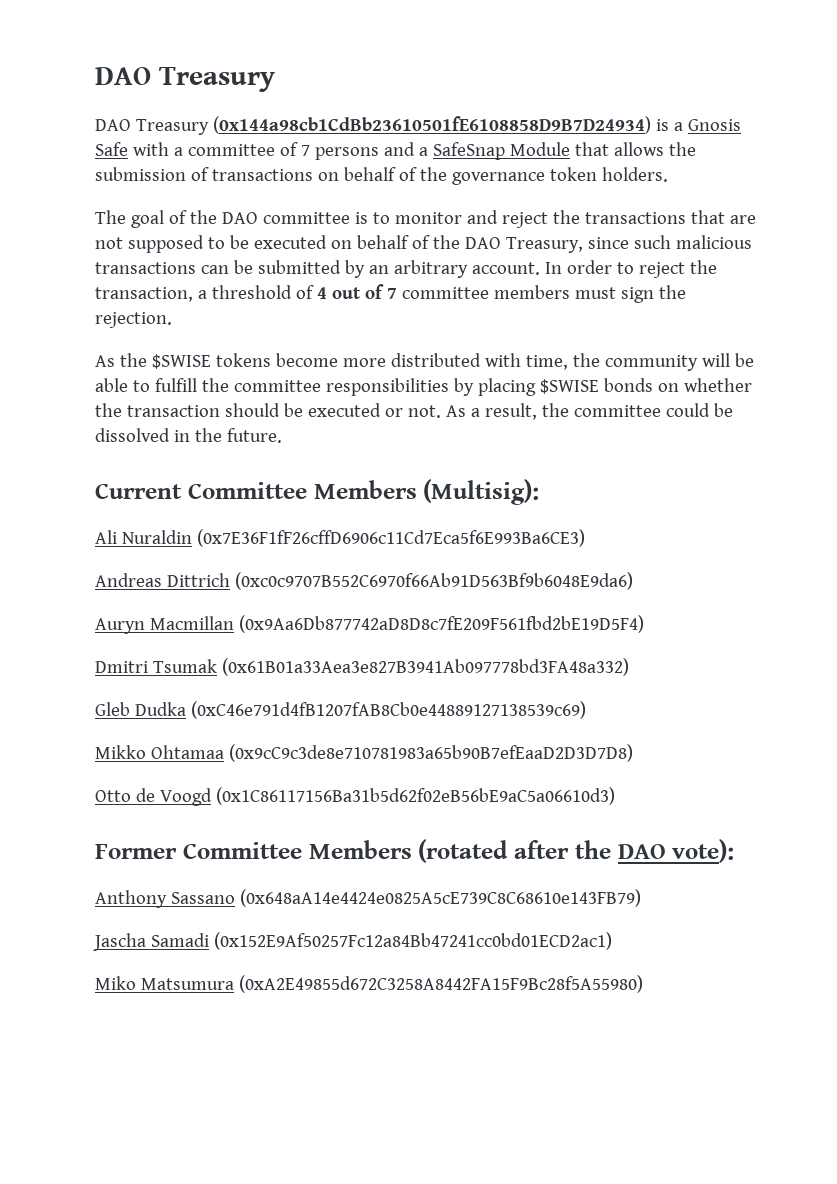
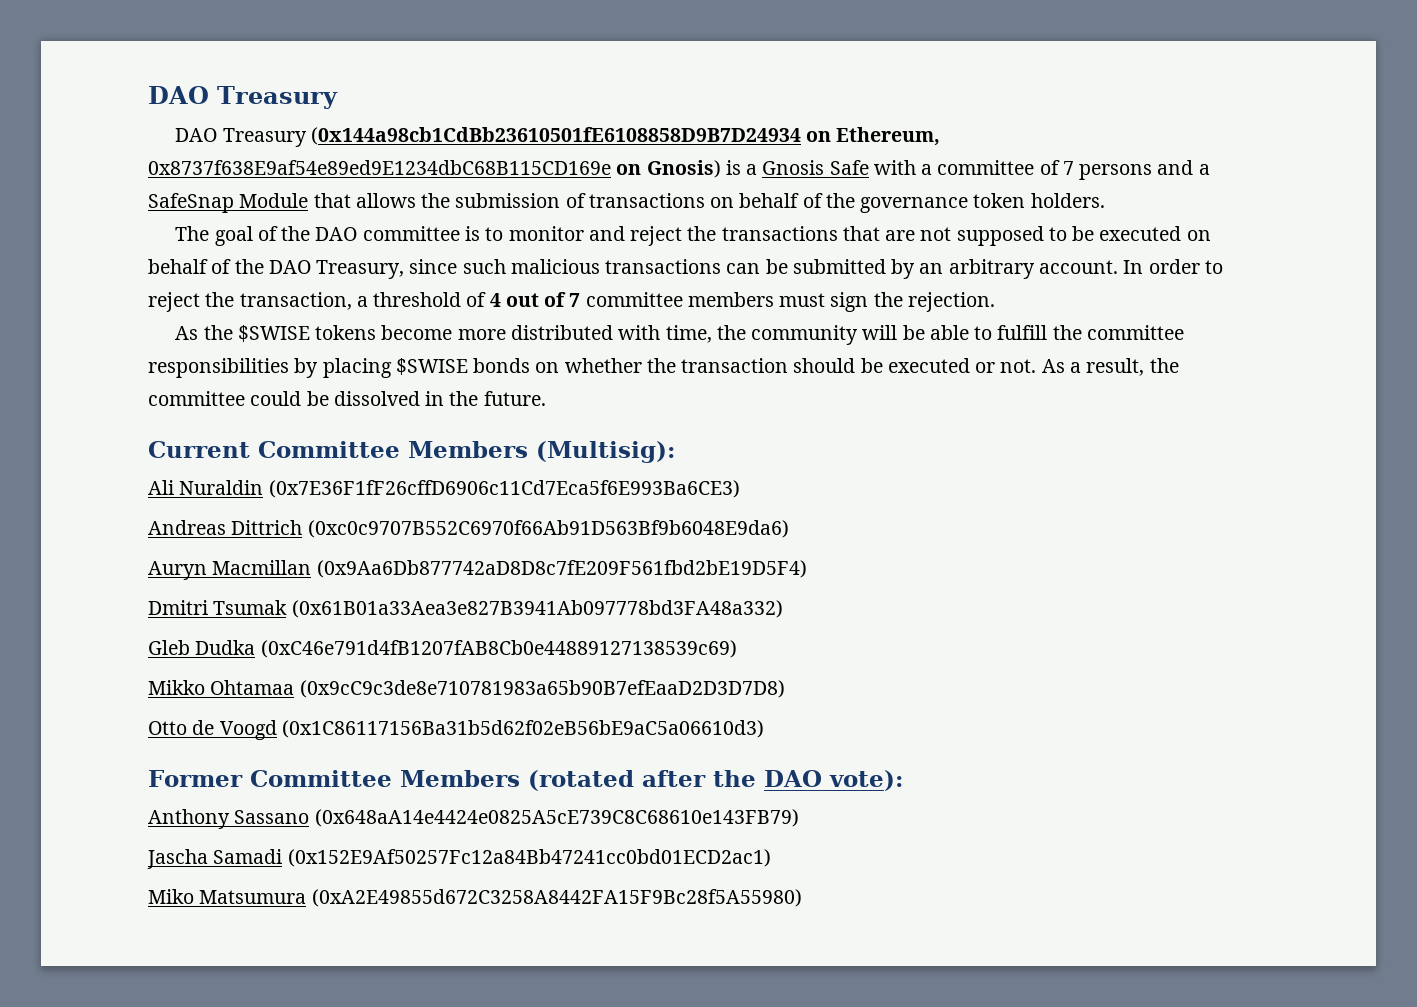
- DAO Treasury (0x144a98cb1CdBb23610501fE6108858D9B7D24934) is a Gnosis Safe with a committee of 7 persons and a SafeSnap Module that allows the submission of transactions on behalf of the governance token holders.
+ DAO Treasury (0x144a98cb1CdBb23610501fE6108858D9B7D24934 on Ethereum, 0x8737f638E9af54e89ed9E1234dbC68B115CD169e on Gnosis) is a Gnosis Safe with a committee of 7 persons and a SafeSnap Module that allows the submission of transactions on behalf of the governance token holders.

